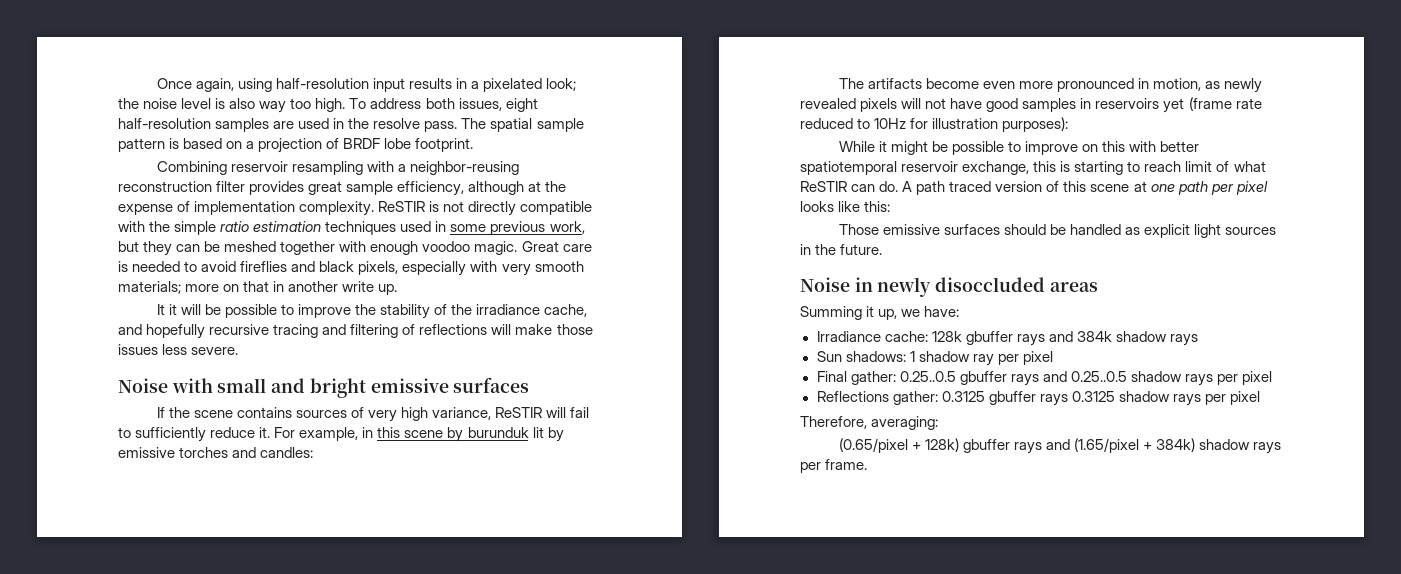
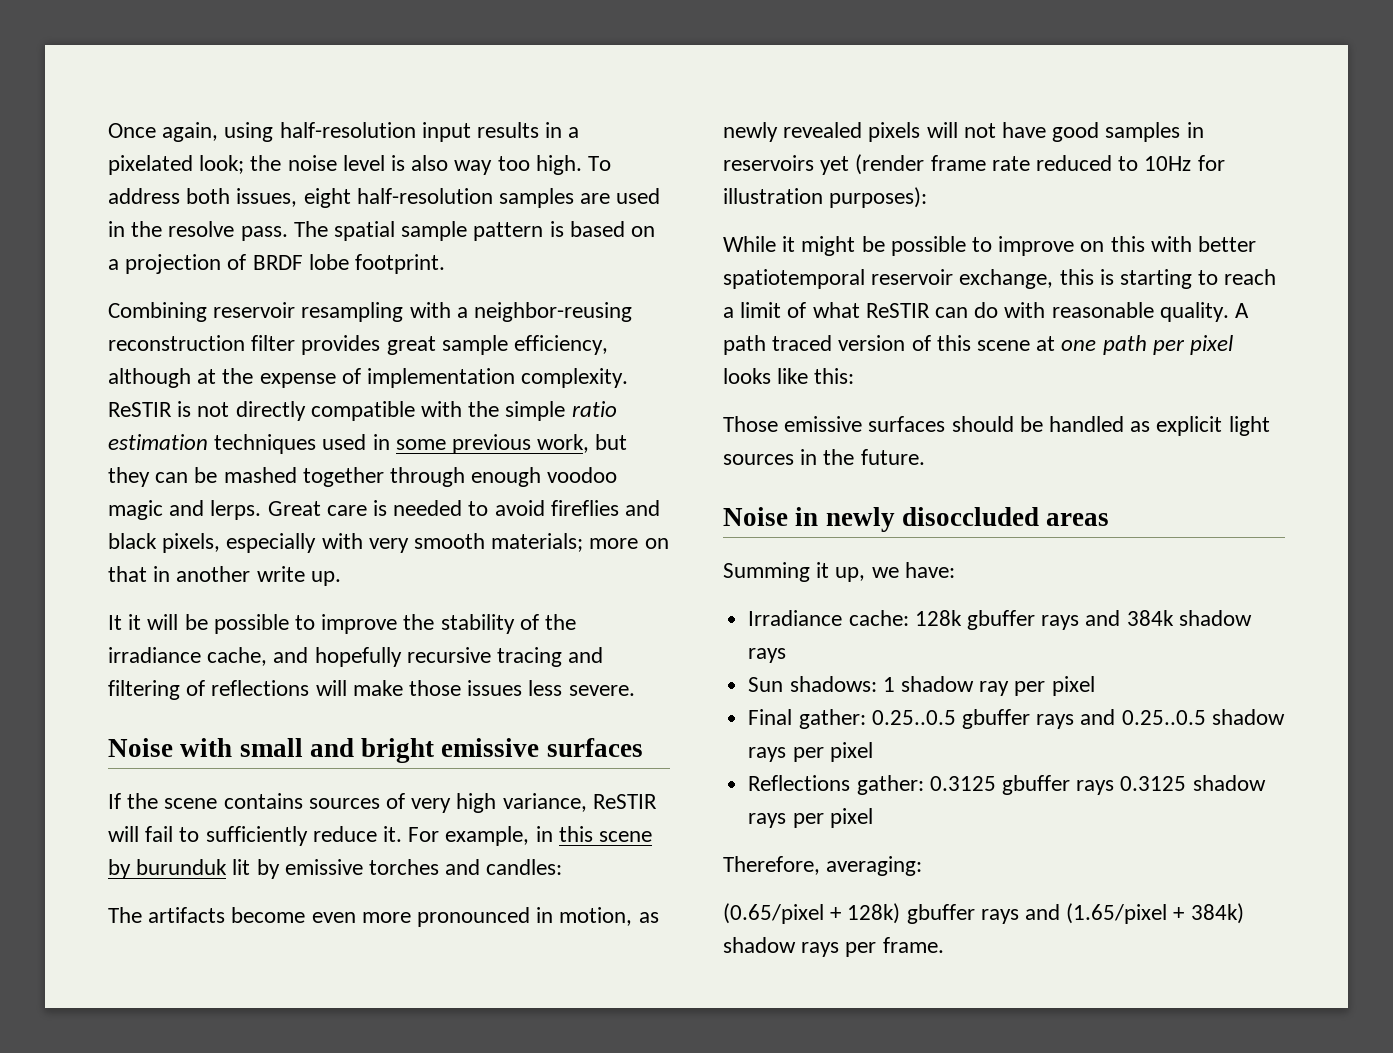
- ReSTIR is not directly compatible with the simple ratio estimation techniques used in some previous work, but they can be meshed together with enough voodoo magic.
+ ReSTIR is not directly compatible with the simple ratio estimation techniques used in some previous work, but they can be mashed together through enough voodoo magic and lerps.
- The artifacts become even more pronounced in motion, as newly revealed pixels will not have good samples in reservoirs yet (frame rate reduced to 10Hz for illustration purposes):
+ The artifacts become even more pronounced in motion, as newly revealed pixels will not have good samples in reservoirs yet (render frame rate reduced to 10Hz for illustration purposes):
- While it might be possible to improve on this with better spatiotemporal reservoir exchange, this is starting to reach limit of what ReSTIR can do.
+ While it might be possible to improve on this with better spatiotemporal reservoir exchange, this is starting to reach a limit of what ReSTIR can do with reasonable quality.

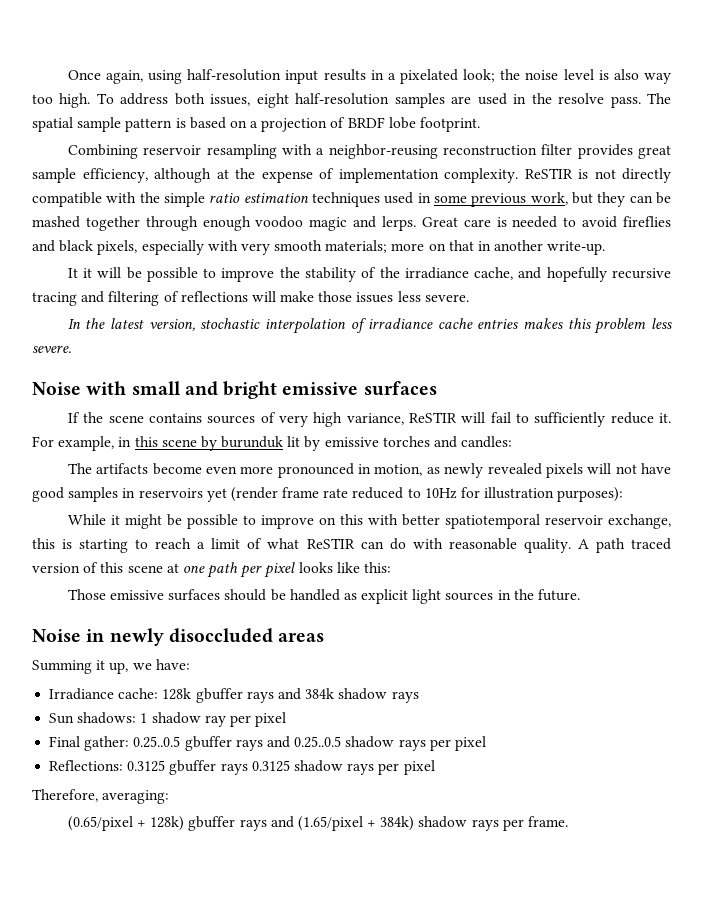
- Great care is needed to avoid fireflies and black pixels, especially with very smooth materials; more on that in another write up.
+ Great care is needed to avoid fireflies and black pixels, especially with very smooth materials; more on that in another write-up.
+ In the latest version, stochastic interpolation of irradiance cache entries makes this problem less severe.
- Reflections gather: 0.3125 gbuffer rays 0.3125 shadow rays per pixel
+ Reflections: 0.3125 gbuffer rays 0.3125 shadow rays per pixel

